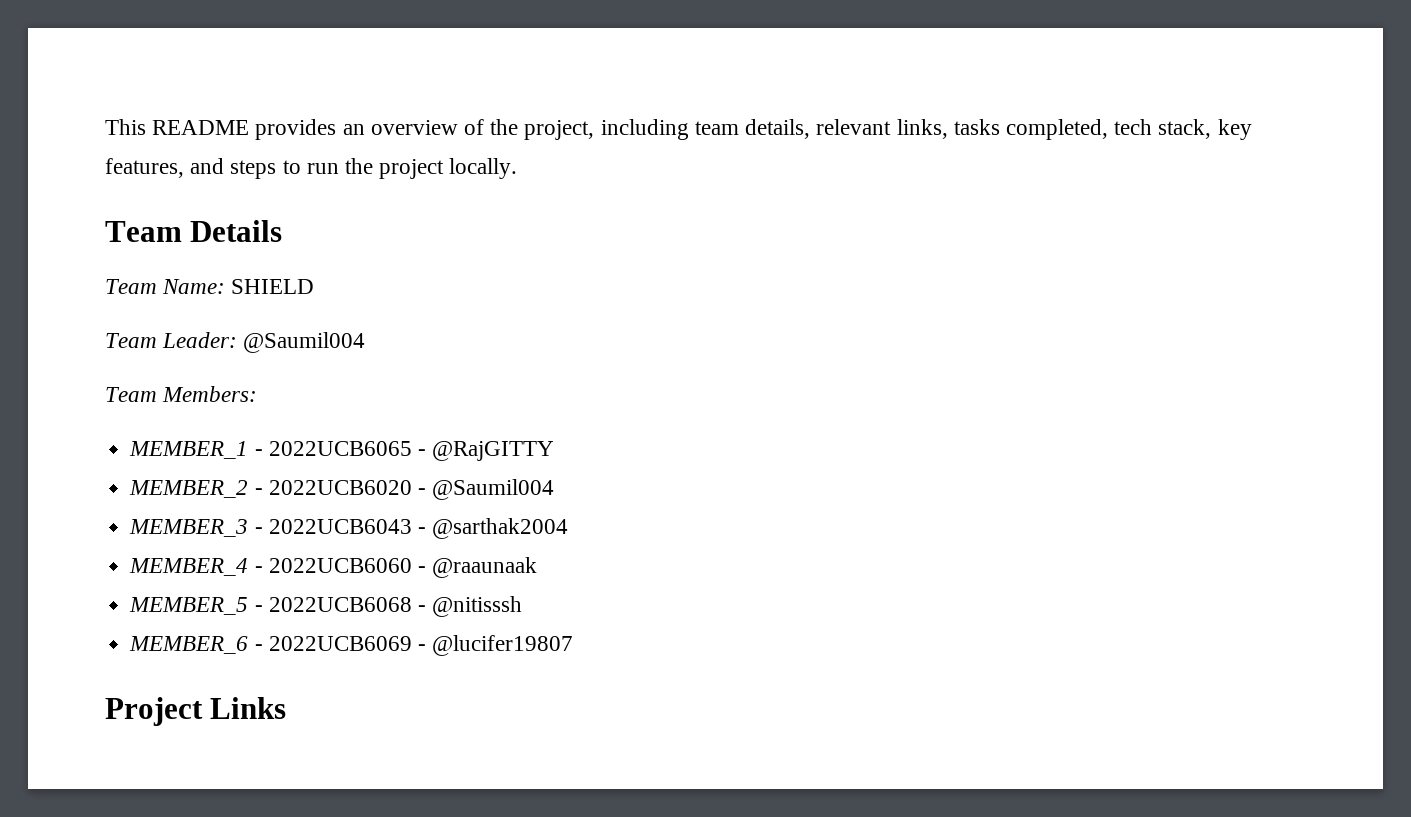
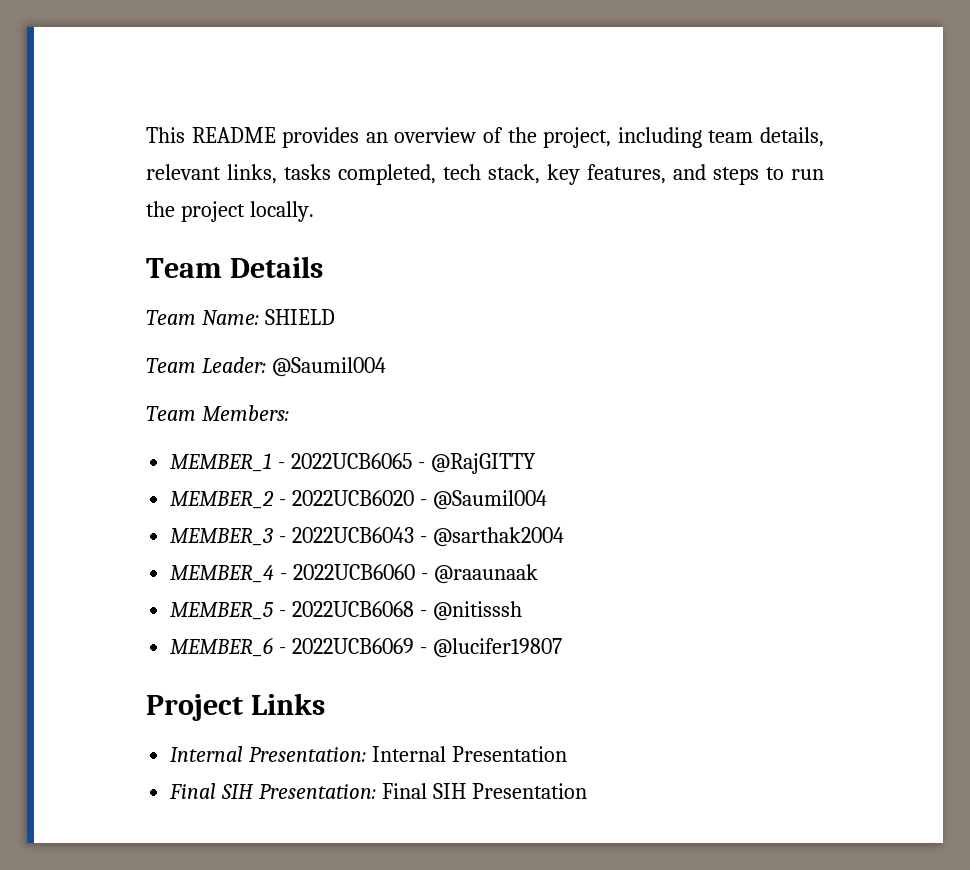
+ Internal Presentation: Internal Presentation
+ Final SIH Presentation: Final SIH Presentation

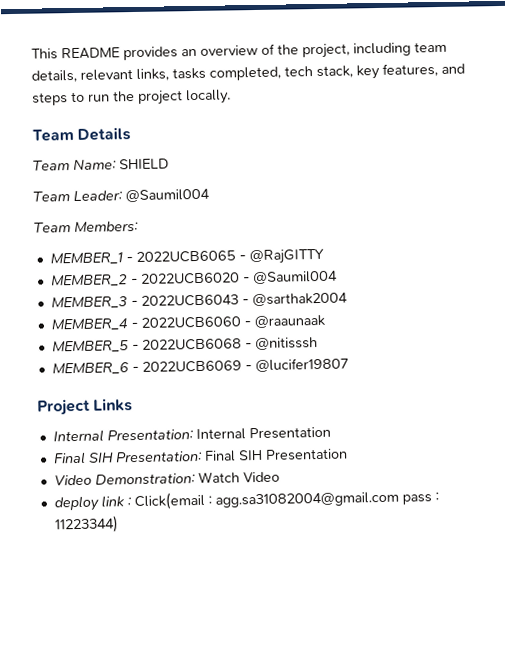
+ Video Demonstration: Watch Video
+ deploy link : Click(email : agg.sa31082004@gmail.com pass : 11223344)

